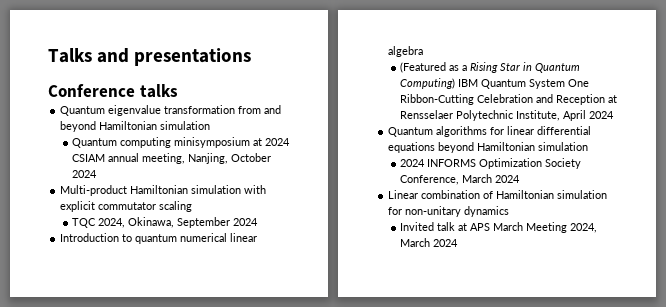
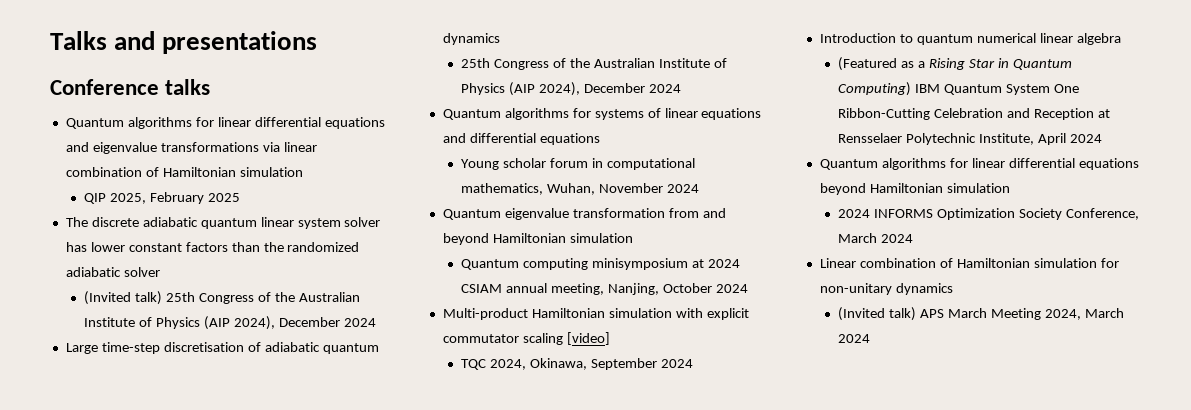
+ Quantum algorithms for linear differential equations and eigenvalue transformations via linear combination of Hamiltonian simulation
+ QIP 2025, February 2025
+ The discrete adiabatic quantum linear system solver has lower constant factors than the randomized adiabatic solver
+ (Invited talk) 25th Congress of the Australian Institute of Physics (AIP 2024), December 2024
+ Large time-step discretisation of adiabatic quantum dynamics
+ 25th Congress of the Australian Institute of Physics (AIP 2024), December 2024
+ Quantum algorithms for systems of linear equations and differential equations
+ Young scholar forum in computational mathematics, Wuhan, November 2024
- Multi-product Hamiltonian simulation with explicit commutator scaling
+ Multi-product Hamiltonian simulation with explicit commutator scaling [video]
- Invited talk at APS March Meeting 2024, March 2024
+ (Invited talk) APS March Meeting 2024, March 2024

